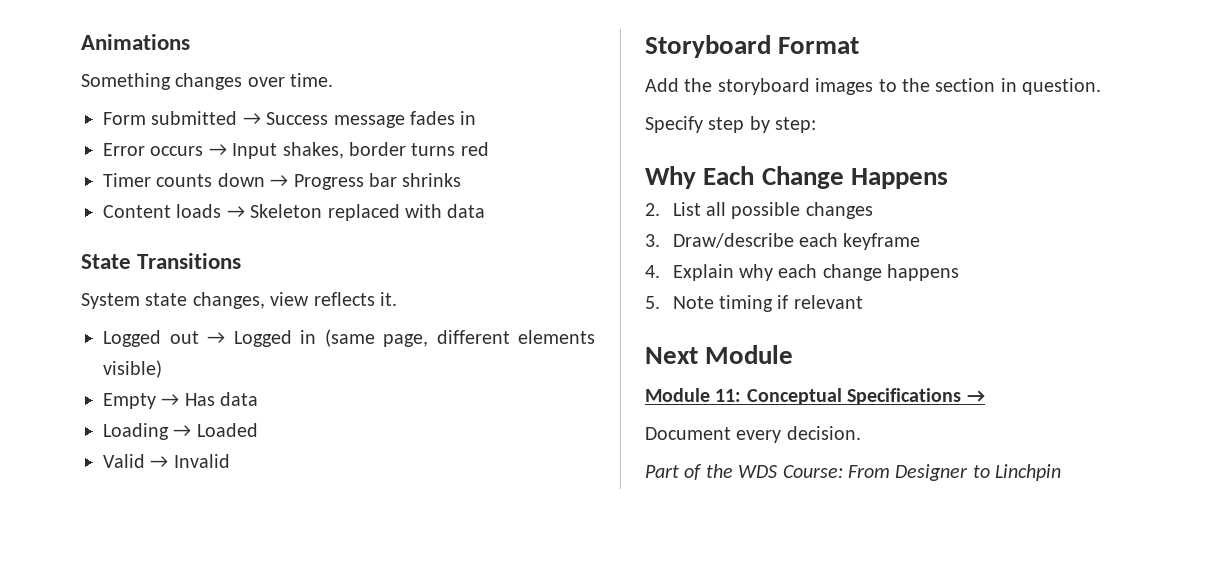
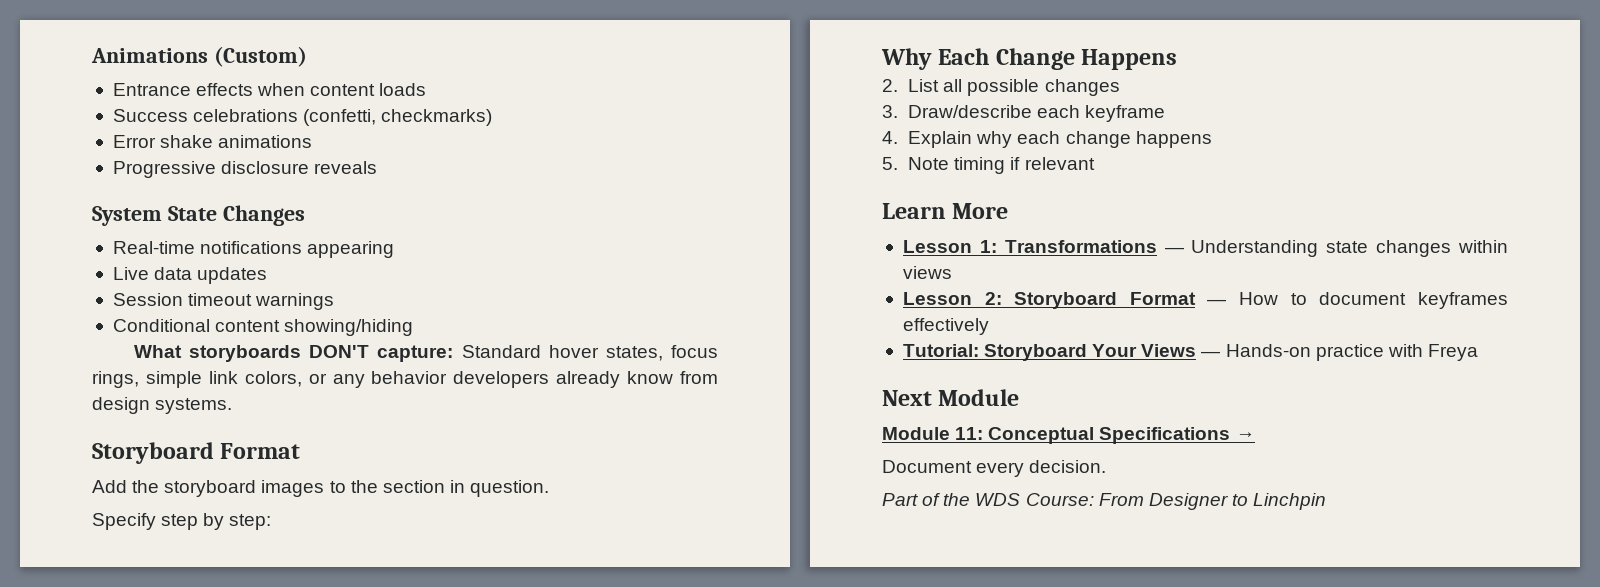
- Animations
- Something changes over time.
- Form submitted → Success message fades in
- Error occurs → Input shakes, border turns red
- Timer counts down → Progress bar shrinks
- Content loads → Skeleton replaced with data
- State Transitions
- System state changes, view reflects it.
- Logged out → Logged in (same page, different elements visible)
- Empty → Has data
- Loading → Loaded
- Valid → Invalid
+ Animations (Custom)
+ Entrance effects when content loads
+ Success celebrations (confetti, checkmarks)
+ Error shake animations
+ Progressive disclosure reveals
+ System State Changes
+ Real-time notifications appearing
+ Live data updates
+ Session timeout warnings
+ Conditional content showing/hiding
+ What storyboards DON'T capture: Standard hover states, focus rings, simple link colors, or any behavior developers already know from design systems.
+ Learn More
+ Lesson 1: Transformations — Understanding state changes within views
+ Lesson 2: Storyboard Format — How to document keyframes effectively
+ Tutorial: Storyboard Your Views — Hands-on practice with Freya

